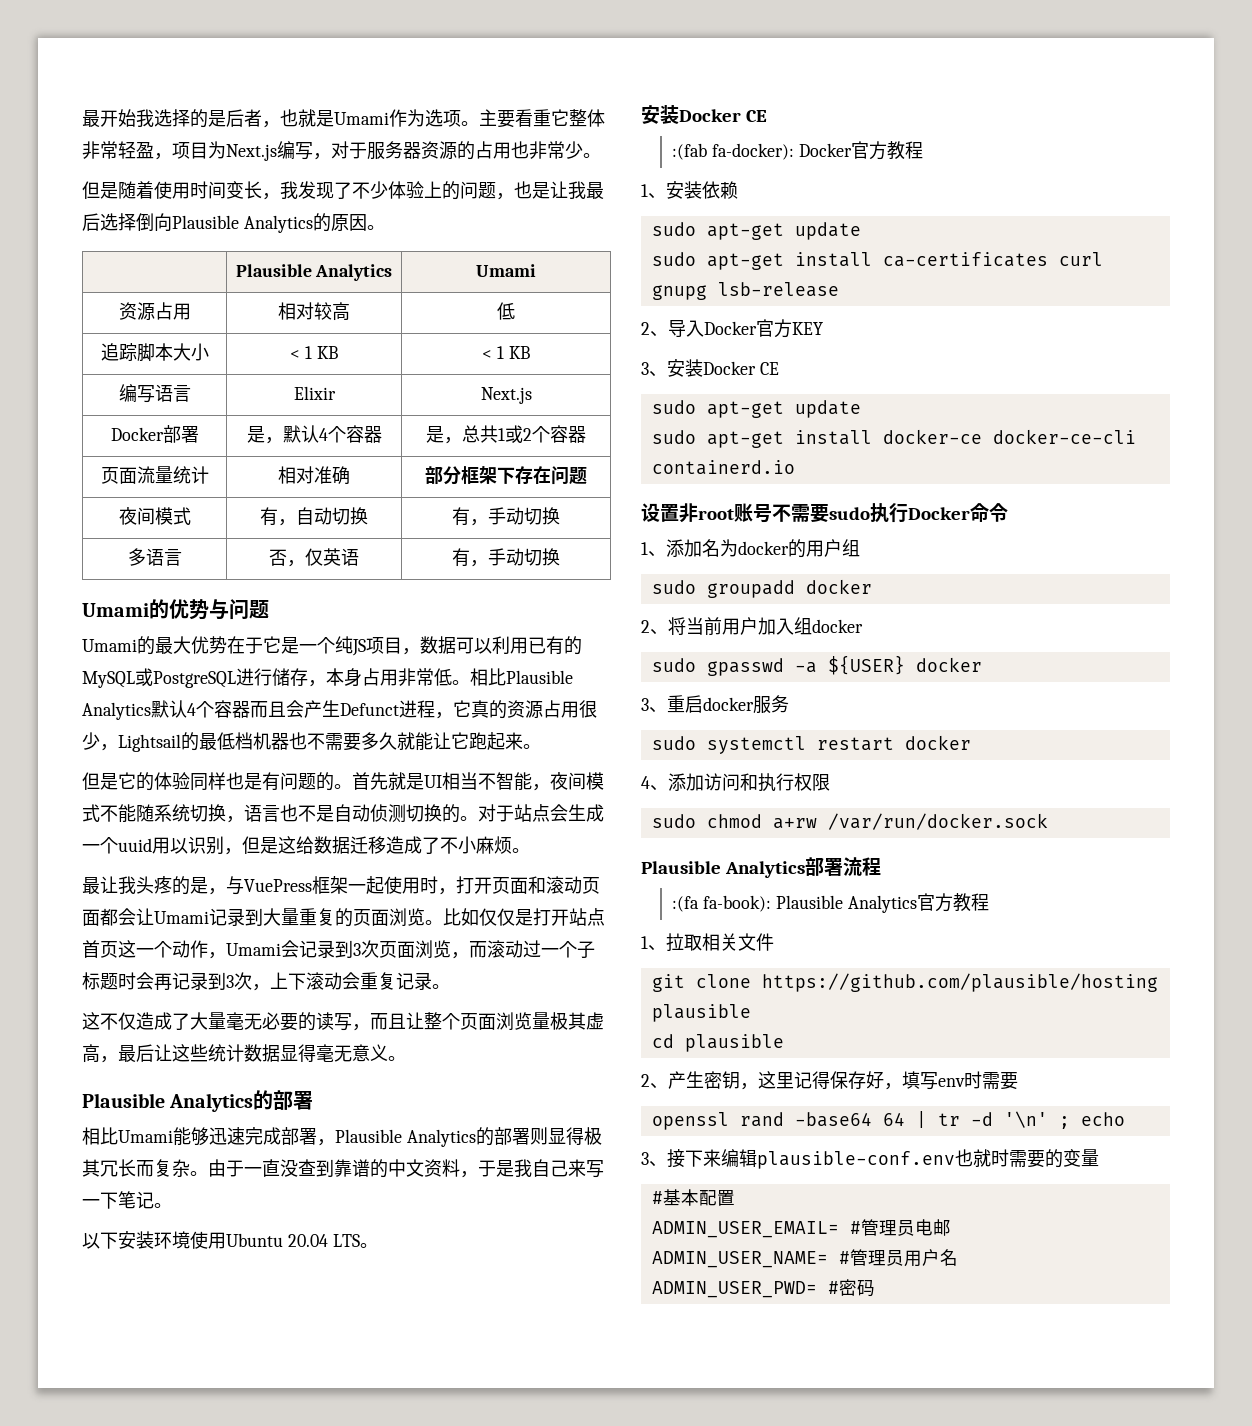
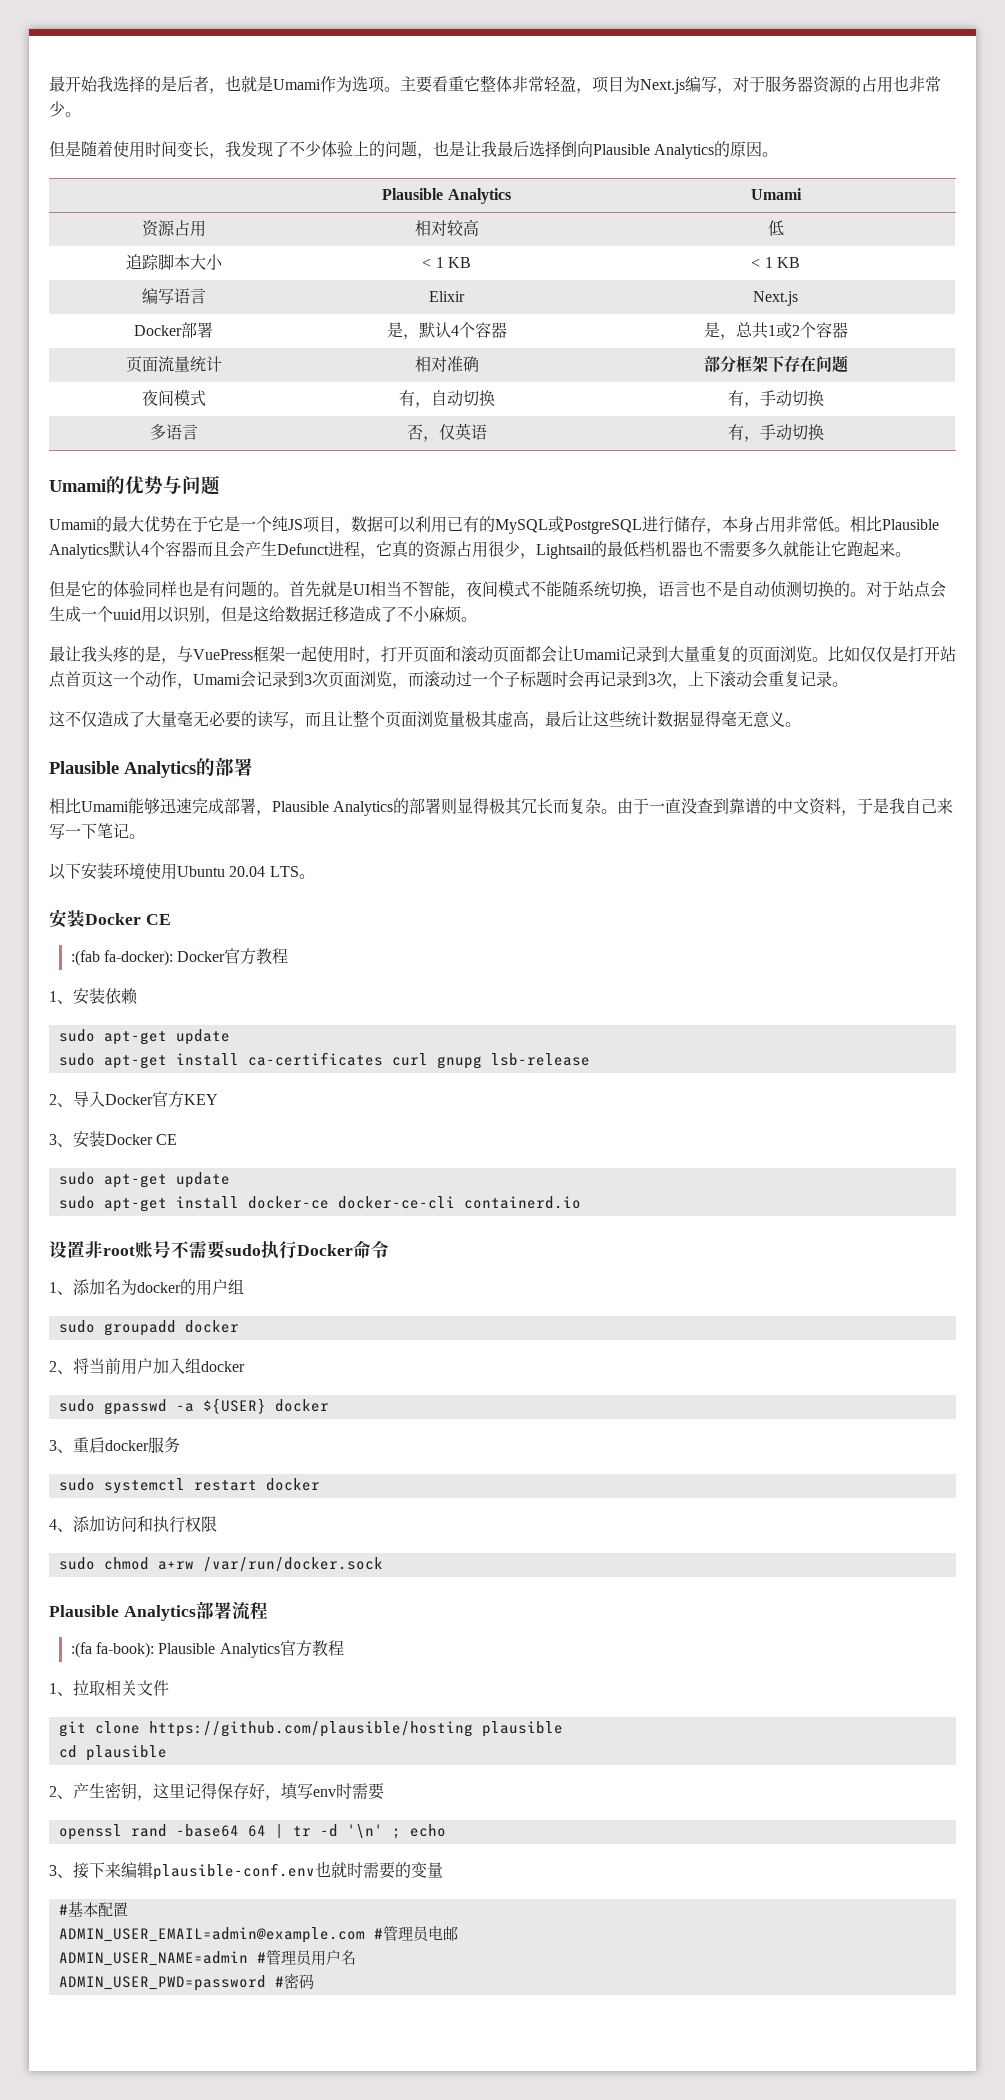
- ADMIN_USER_EMAIL= #管理员电邮
+ ADMIN_USER_EMAIL=admin@example.com #管理员电邮
- ADMIN_USER_NAME= #管理员用户名
+ ADMIN_USER_NAME=admin #管理员用户名
- ADMIN_USER_PWD= #密码
+ ADMIN_USER_PWD=password #密码

